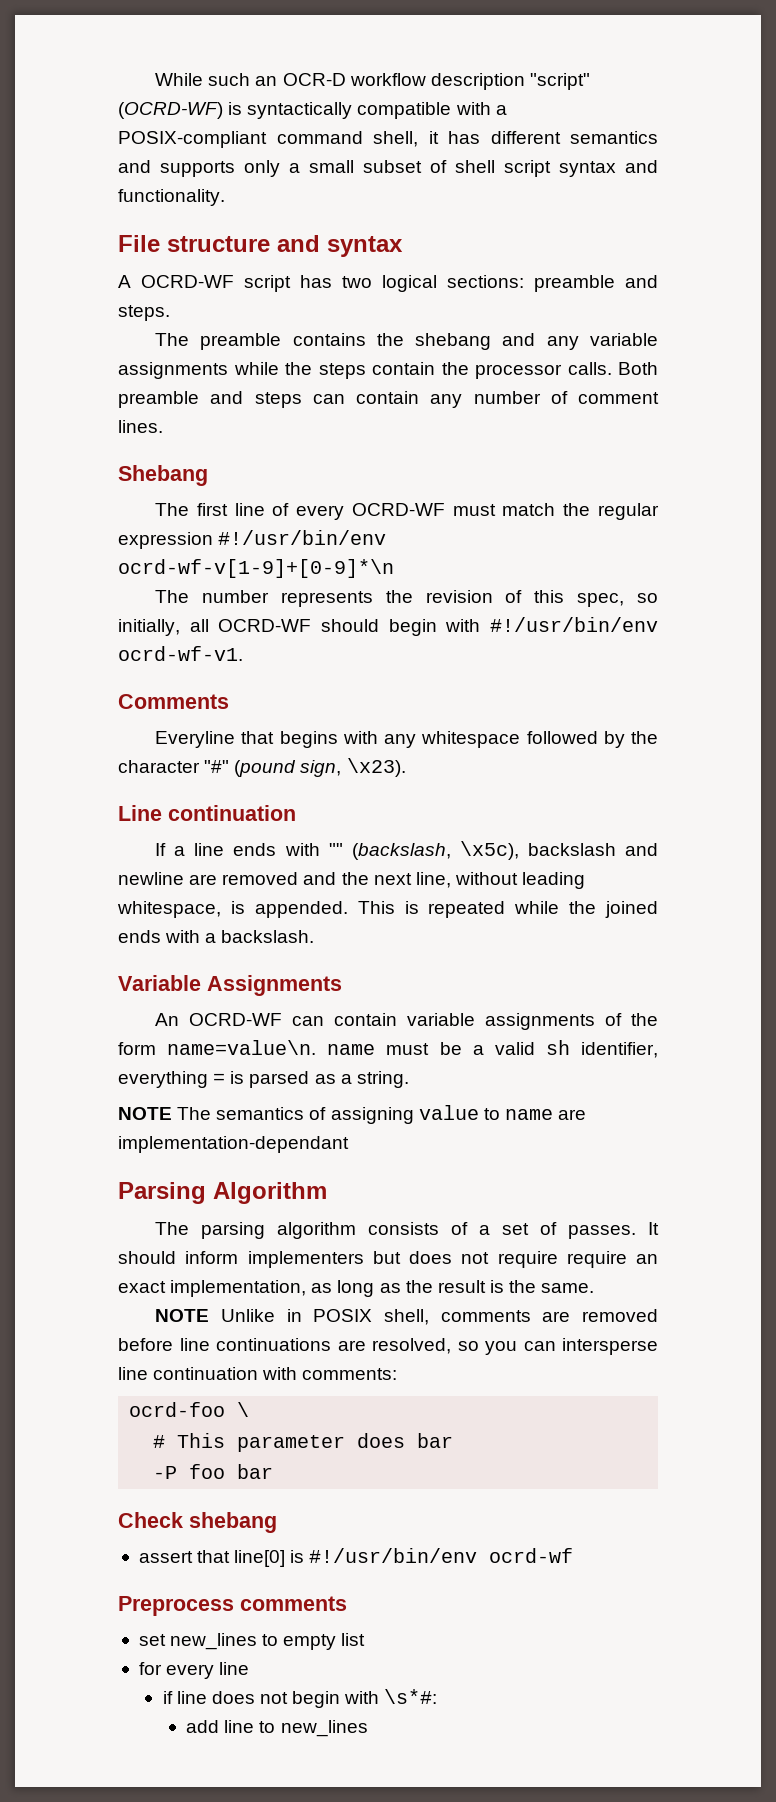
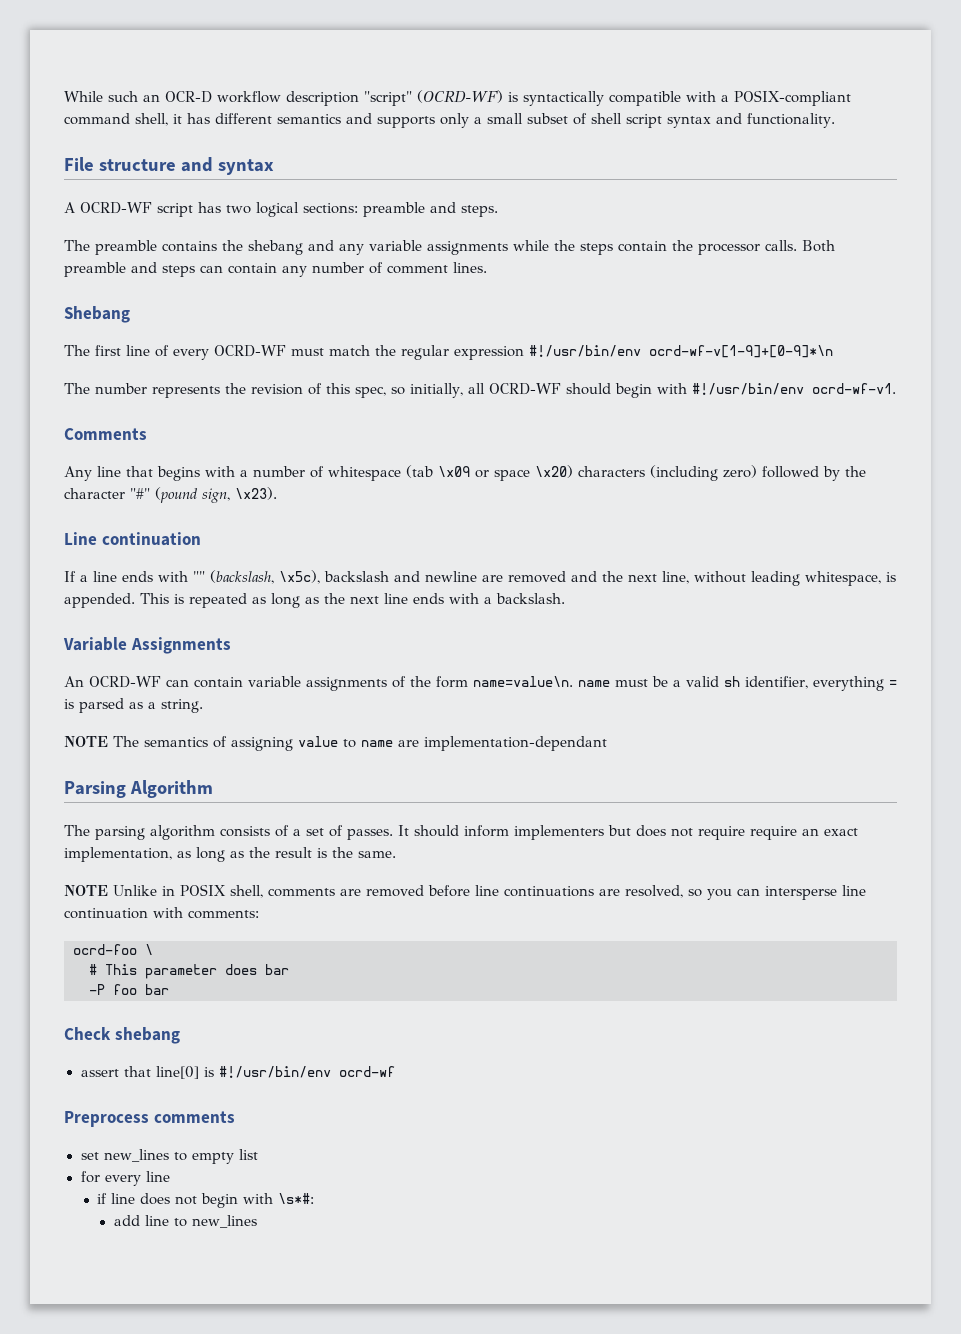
- Everyline that begins with any whitespace followed by the character "#" (pound sign, \x23).
+ Any line that begins with a number of whitespace (tab \x09 or space \x20) characters (including zero) followed by the character "#" (pound sign, \x23).
- This is repeated while the joined ends with a backslash.
+ This is repeated as long as the next line ends with a backslash.

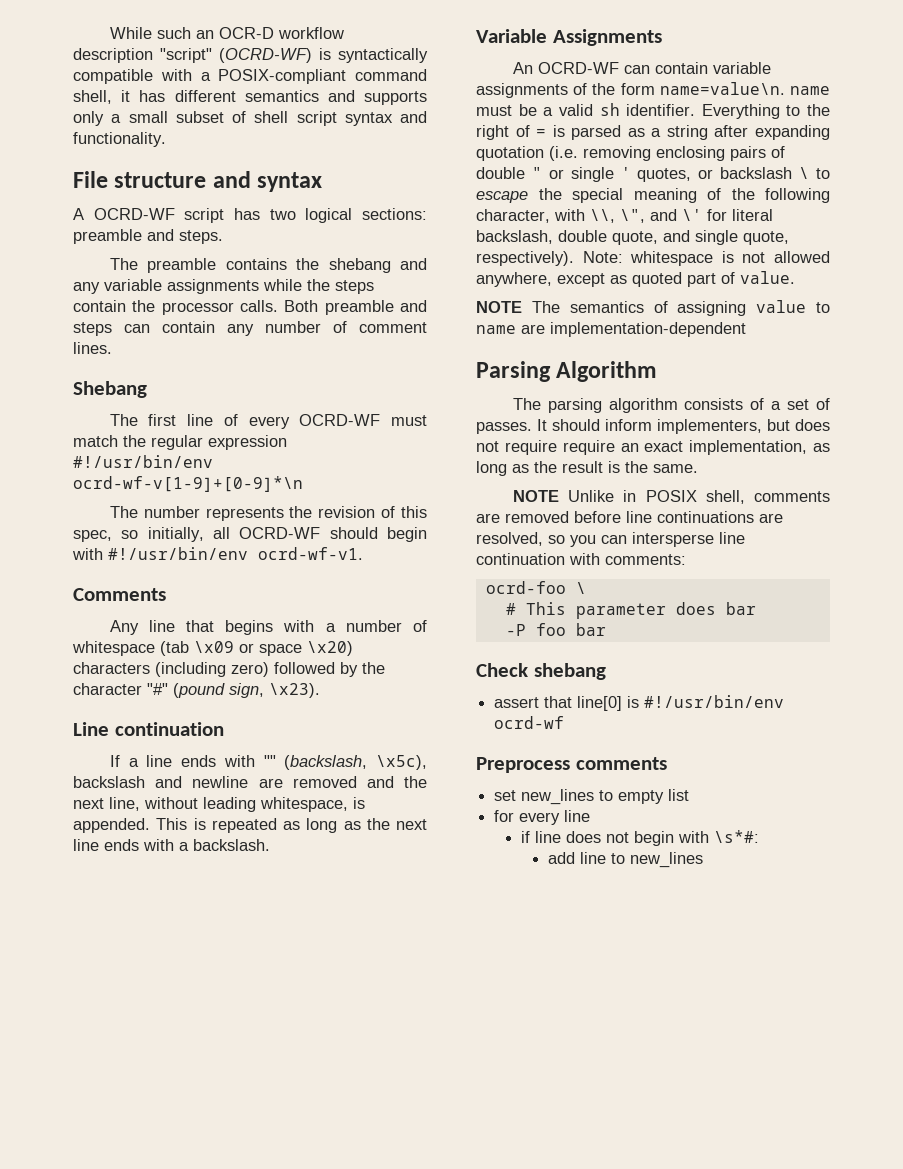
- An OCRD-WF can contain variable assignments of the form name=value\n. name must be a valid sh identifier, everything = is parsed as a string.
+ An OCRD-WF can contain variable assignments of the form name=value\n. name must be a valid sh identifier. Everything to the right of = is parsed as a string after expanding quotation (i.e. removing enclosing pairs of double " or single ' quotes, or backslash \ to escape the special meaning of the following character, with \\, \", and \' for literal backslash, double quote, and single quote, respectively). Note: whitespace is not allowed anywhere, except as quoted part of value.
- NOTE The semantics of assigning value to name are implementation-dependant
+ NOTE The semantics of assigning value to name are implementation-dependent
- It should inform implementers but does not require require an exact implementation, as long as the result is the same.
+ It should inform implementers, but does not require require an exact implementation, as long as the result is the same.

